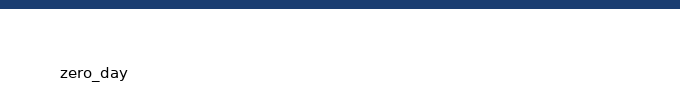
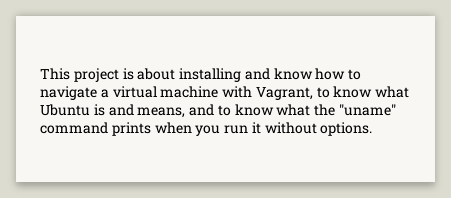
- zero_day
+ This project is about installing and know how to navigate a virtual machine with Vagrant, to know what Ubuntu is and means, and to know what the "uname" command prints when you run it without options.

